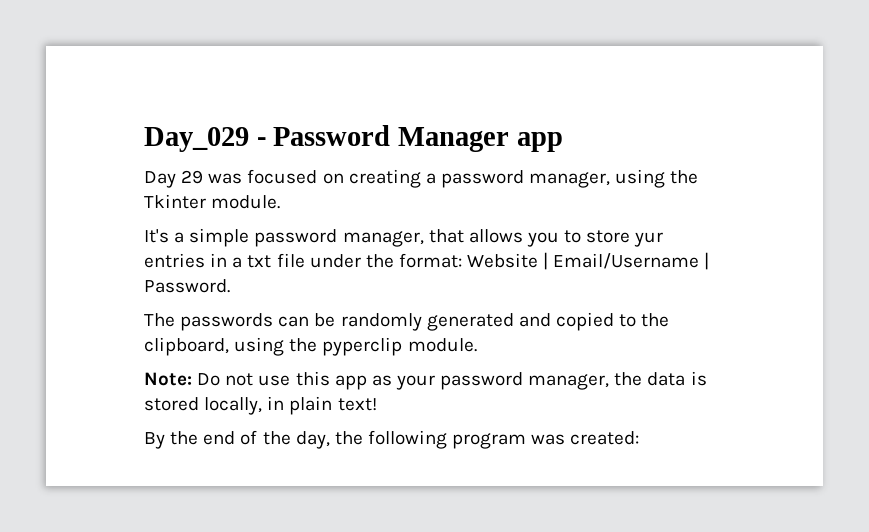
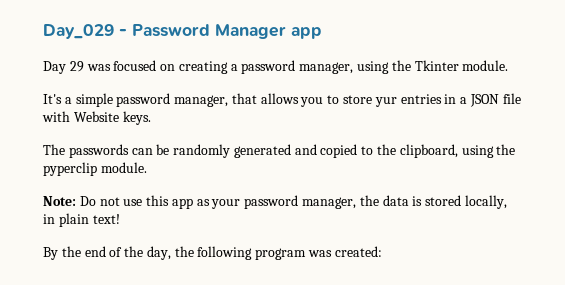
- It's a simple password manager, that allows you to store yur entries in a txt file under the format: Website | Email/Username | Password.
+ It's a simple password manager, that allows you to store yur entries in a JSON file with Website keys.

